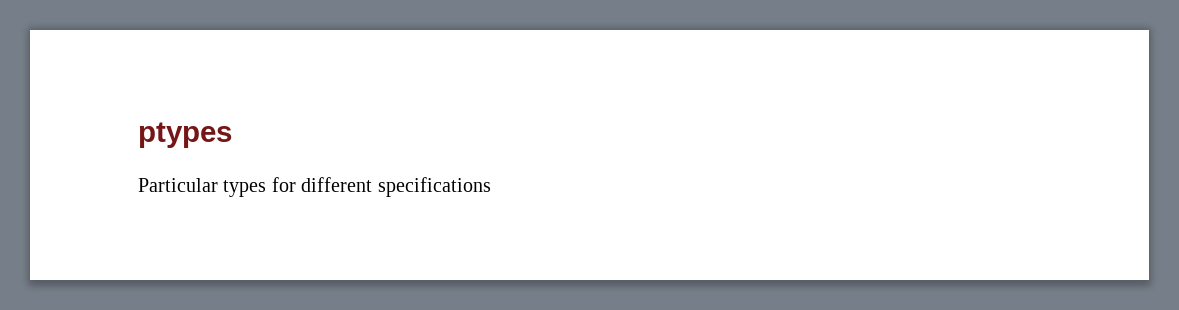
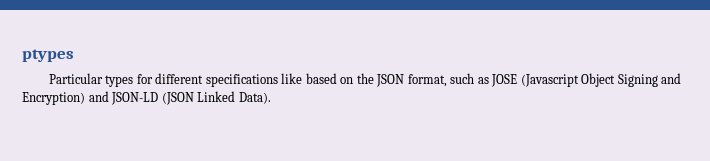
- Particular types for different specifications
+ Particular types for different specifications like based on the JSON format, such as JOSE (Javascript Object Signing and Encryption) and JSON-LD (JSON Linked Data).

